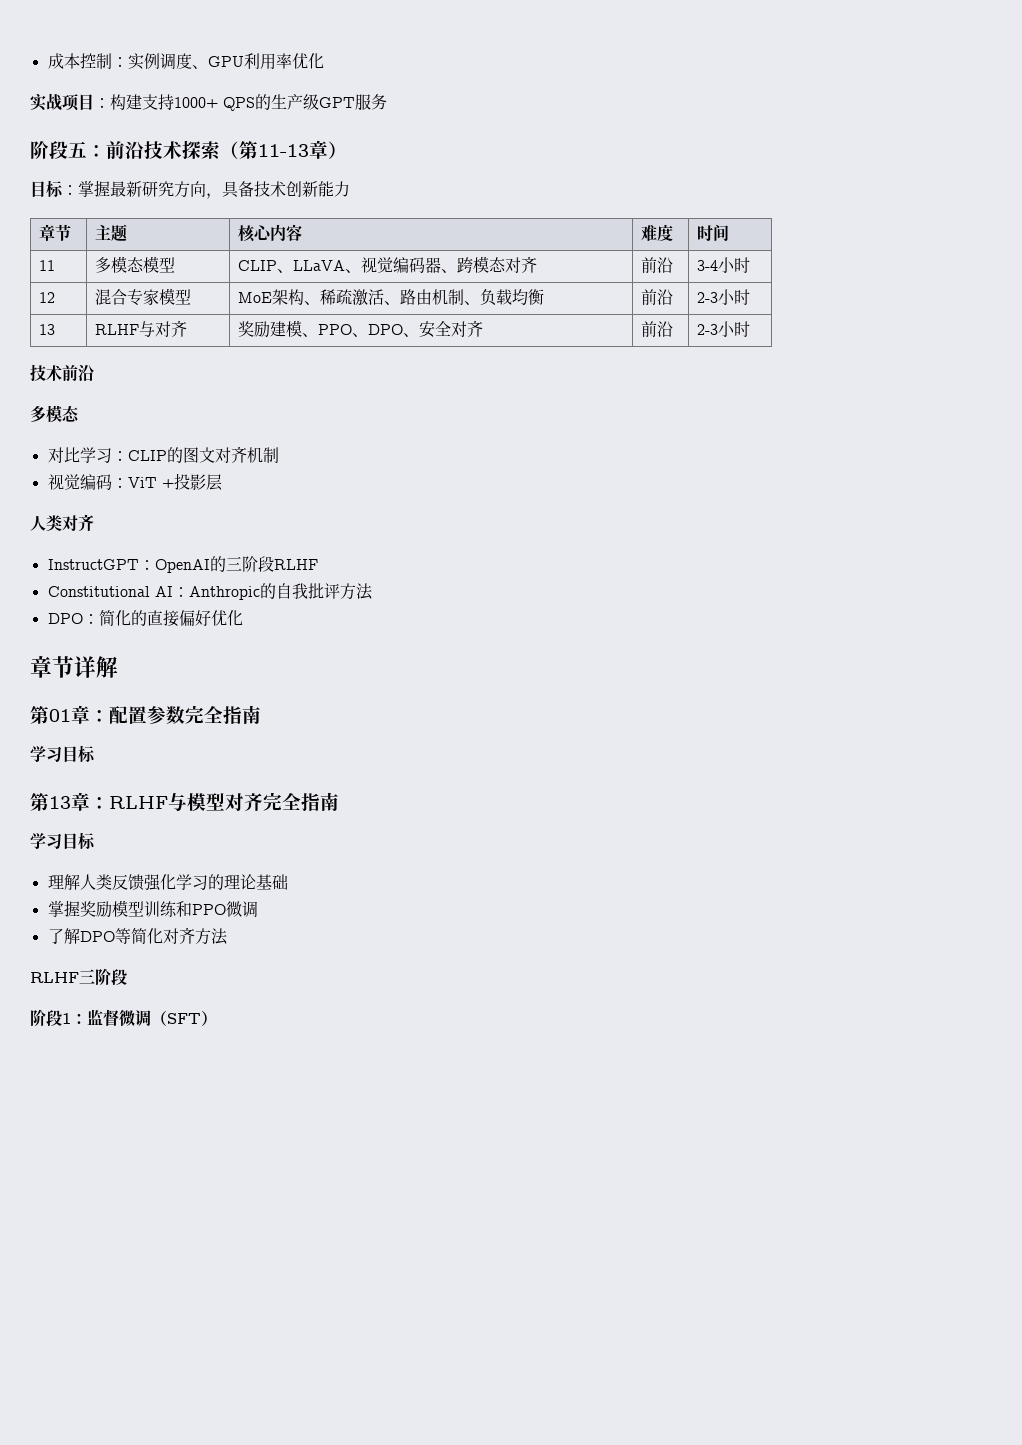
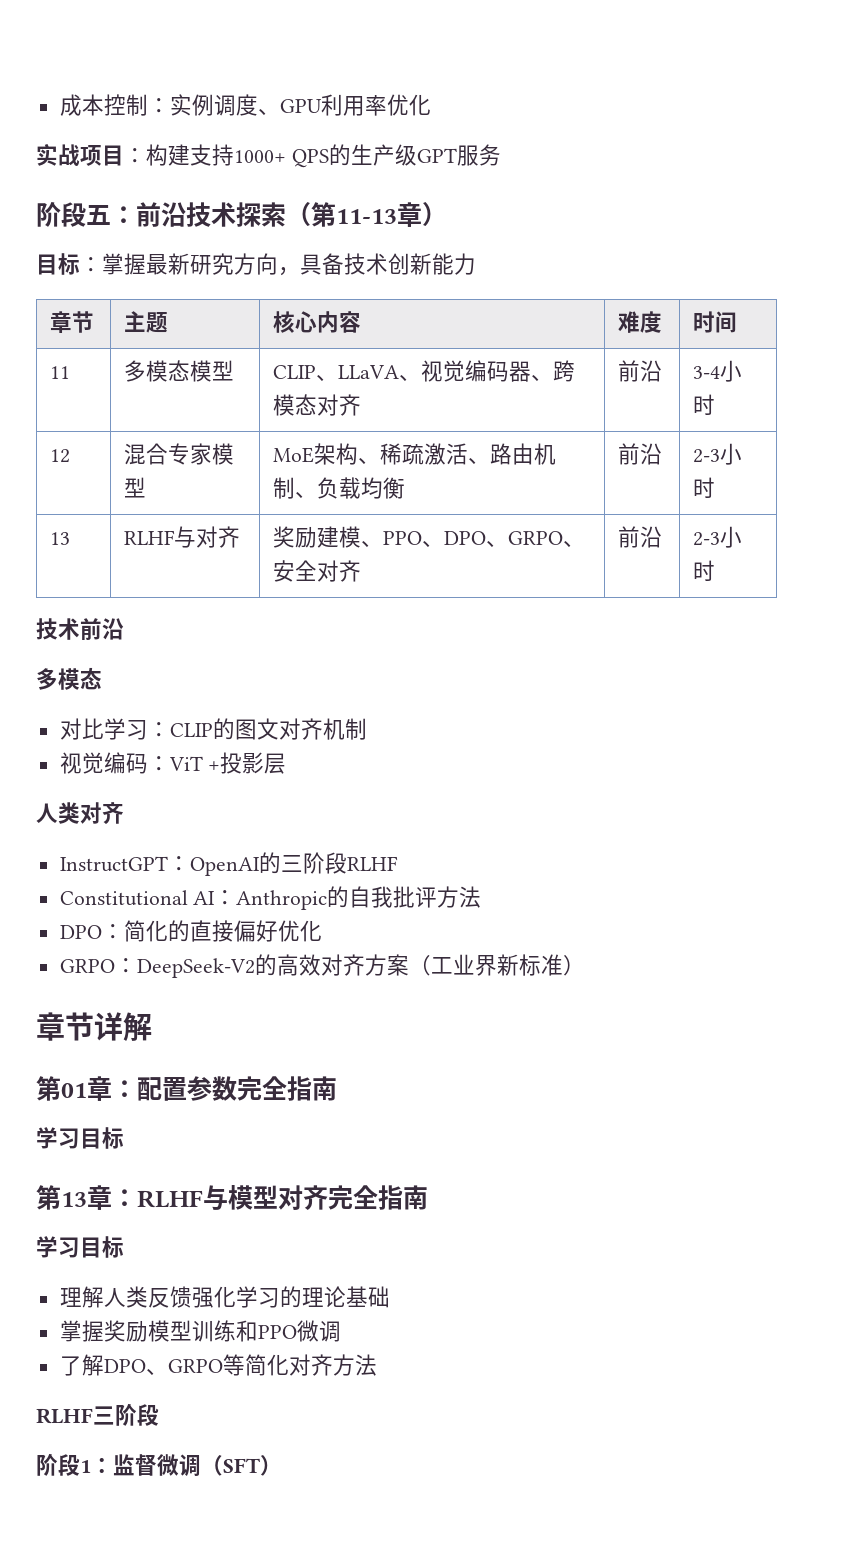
- 13 | RLHF与对齐 | 奖励建模、PPO、DPO、安全对齐 | 前沿 | 2-3小时
+ 13 | RLHF与对齐 | 奖励建模、PPO、DPO、GRPO、安全对齐 | 前沿 | 2-3小时
+ GRPO：DeepSeek-V2的高效对齐方案（工业界新标准）
- 了解DPO等简化对齐方法
+ 了解DPO、GRPO等简化对齐方法

